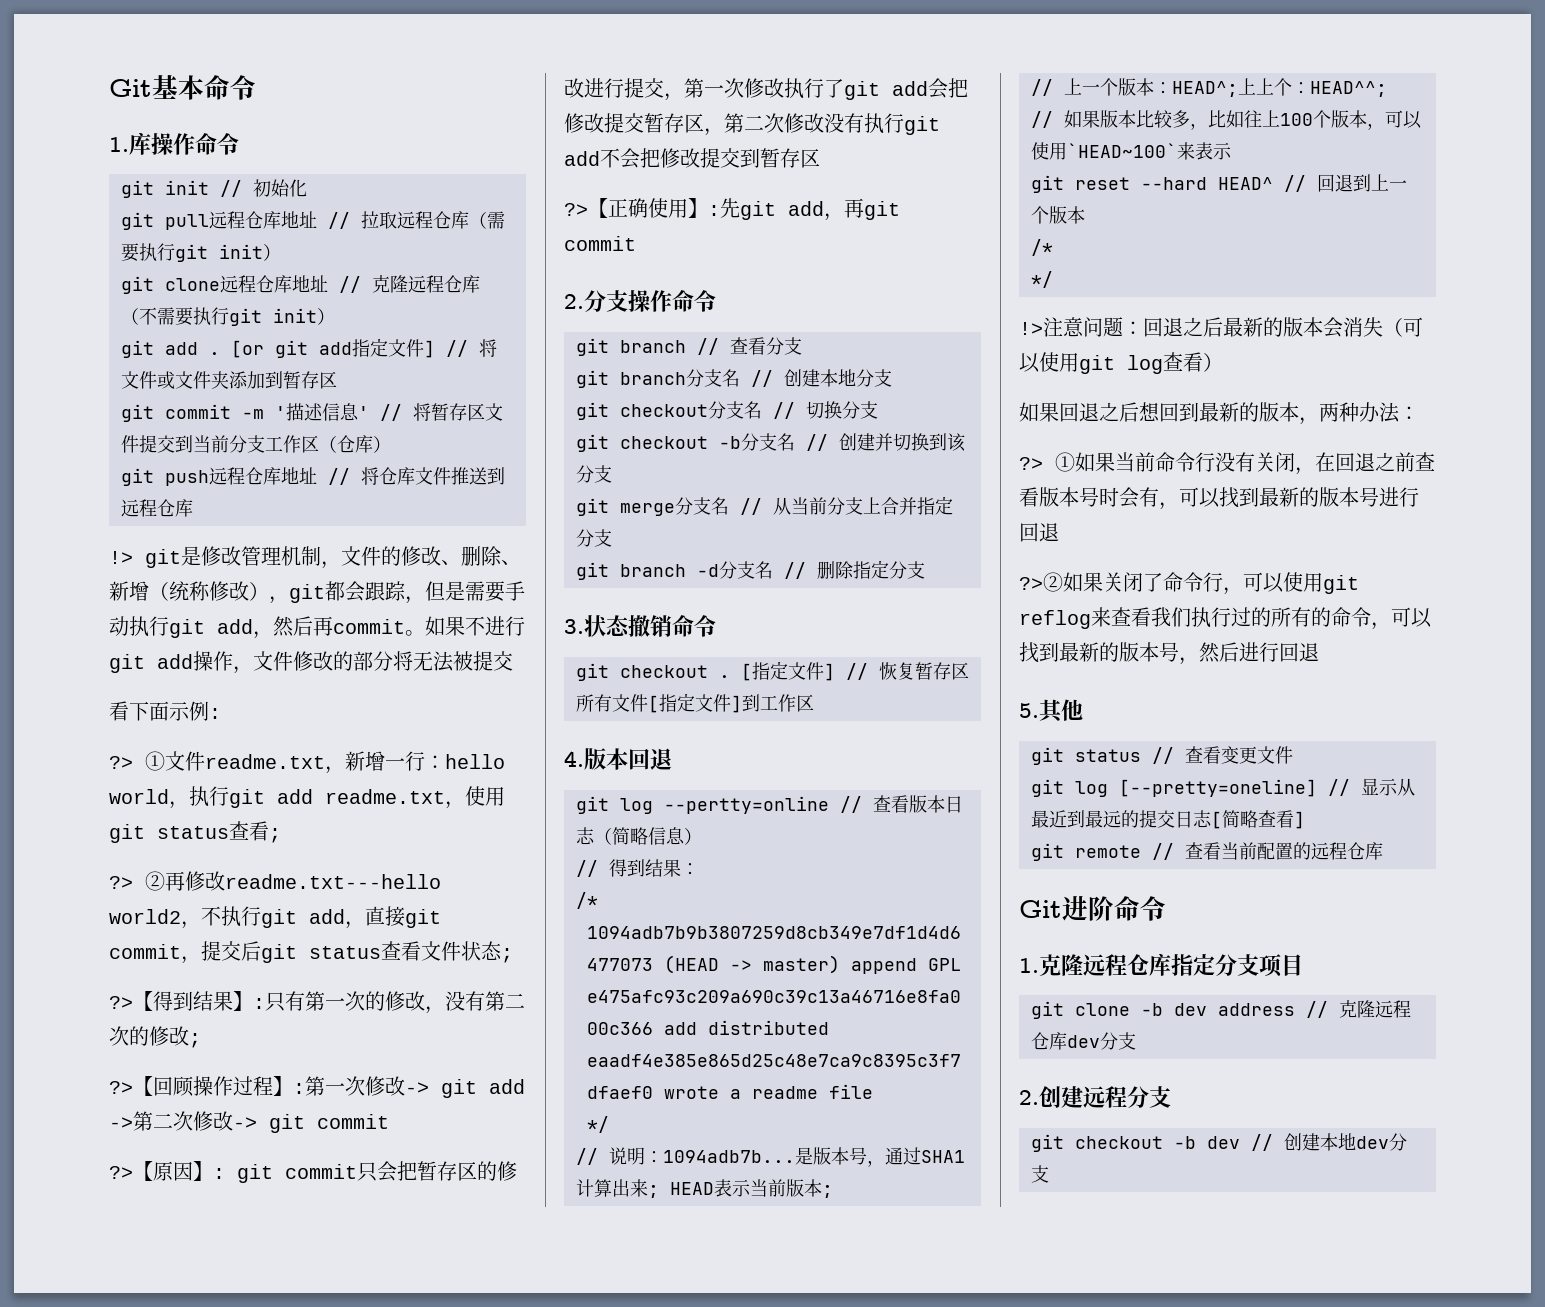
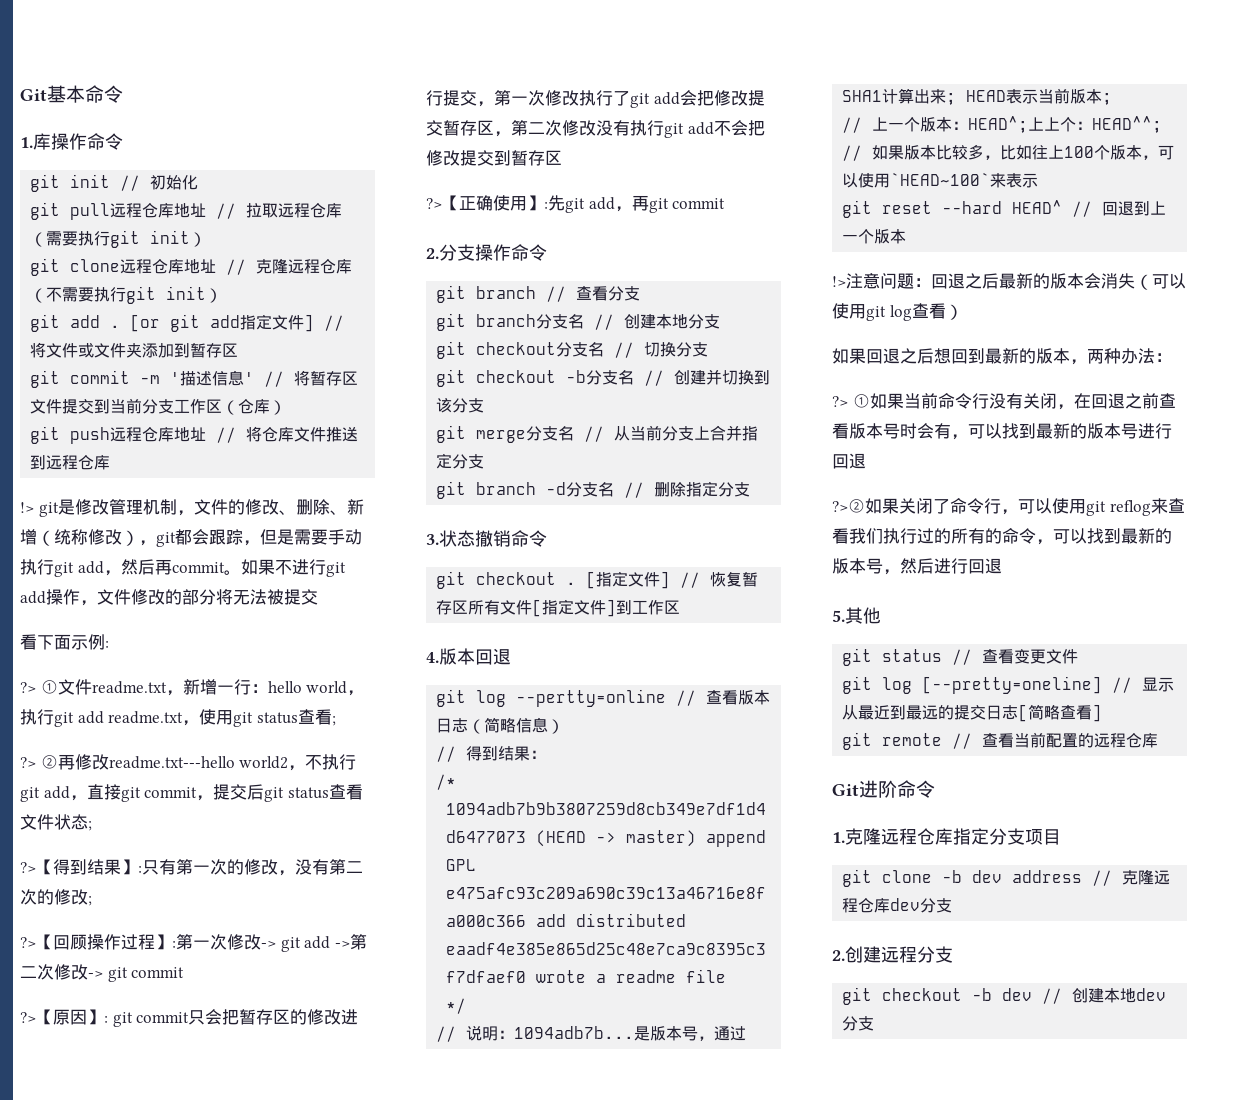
  git reset --hard HEAD^ // 回退到上一个版本
- /*
- */

